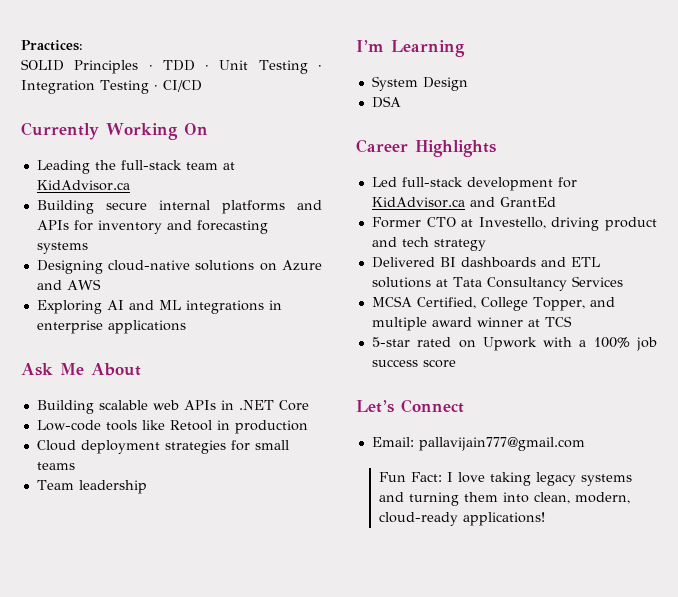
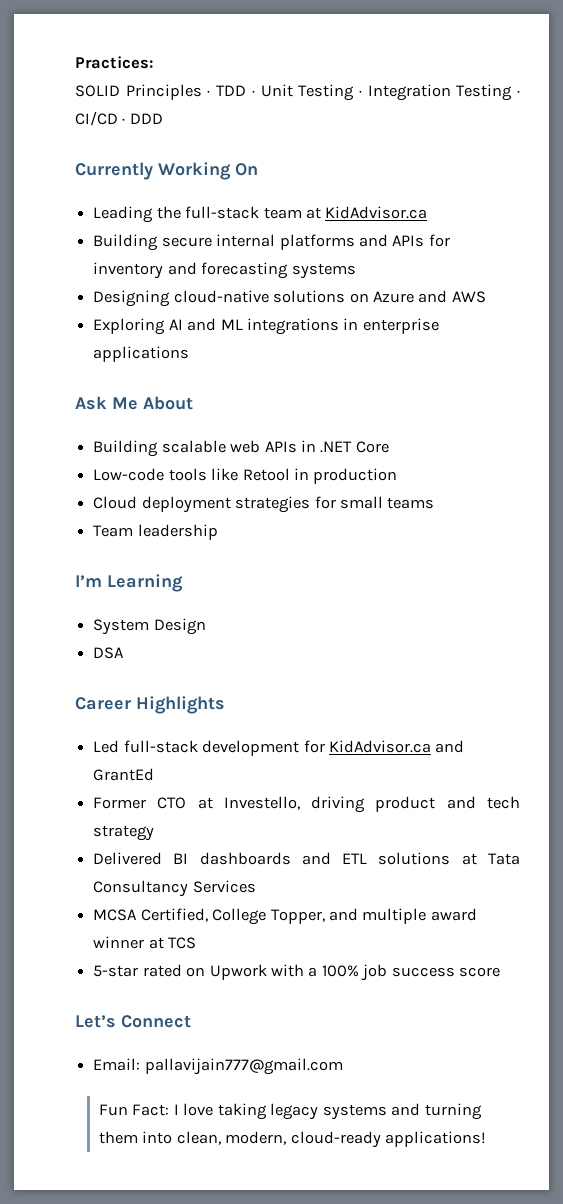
- SOLID Principles · TDD · Unit Testing · Integration Testing · CI/CD
+ SOLID Principles · TDD · Unit Testing · Integration Testing · CI/CD · DDD

